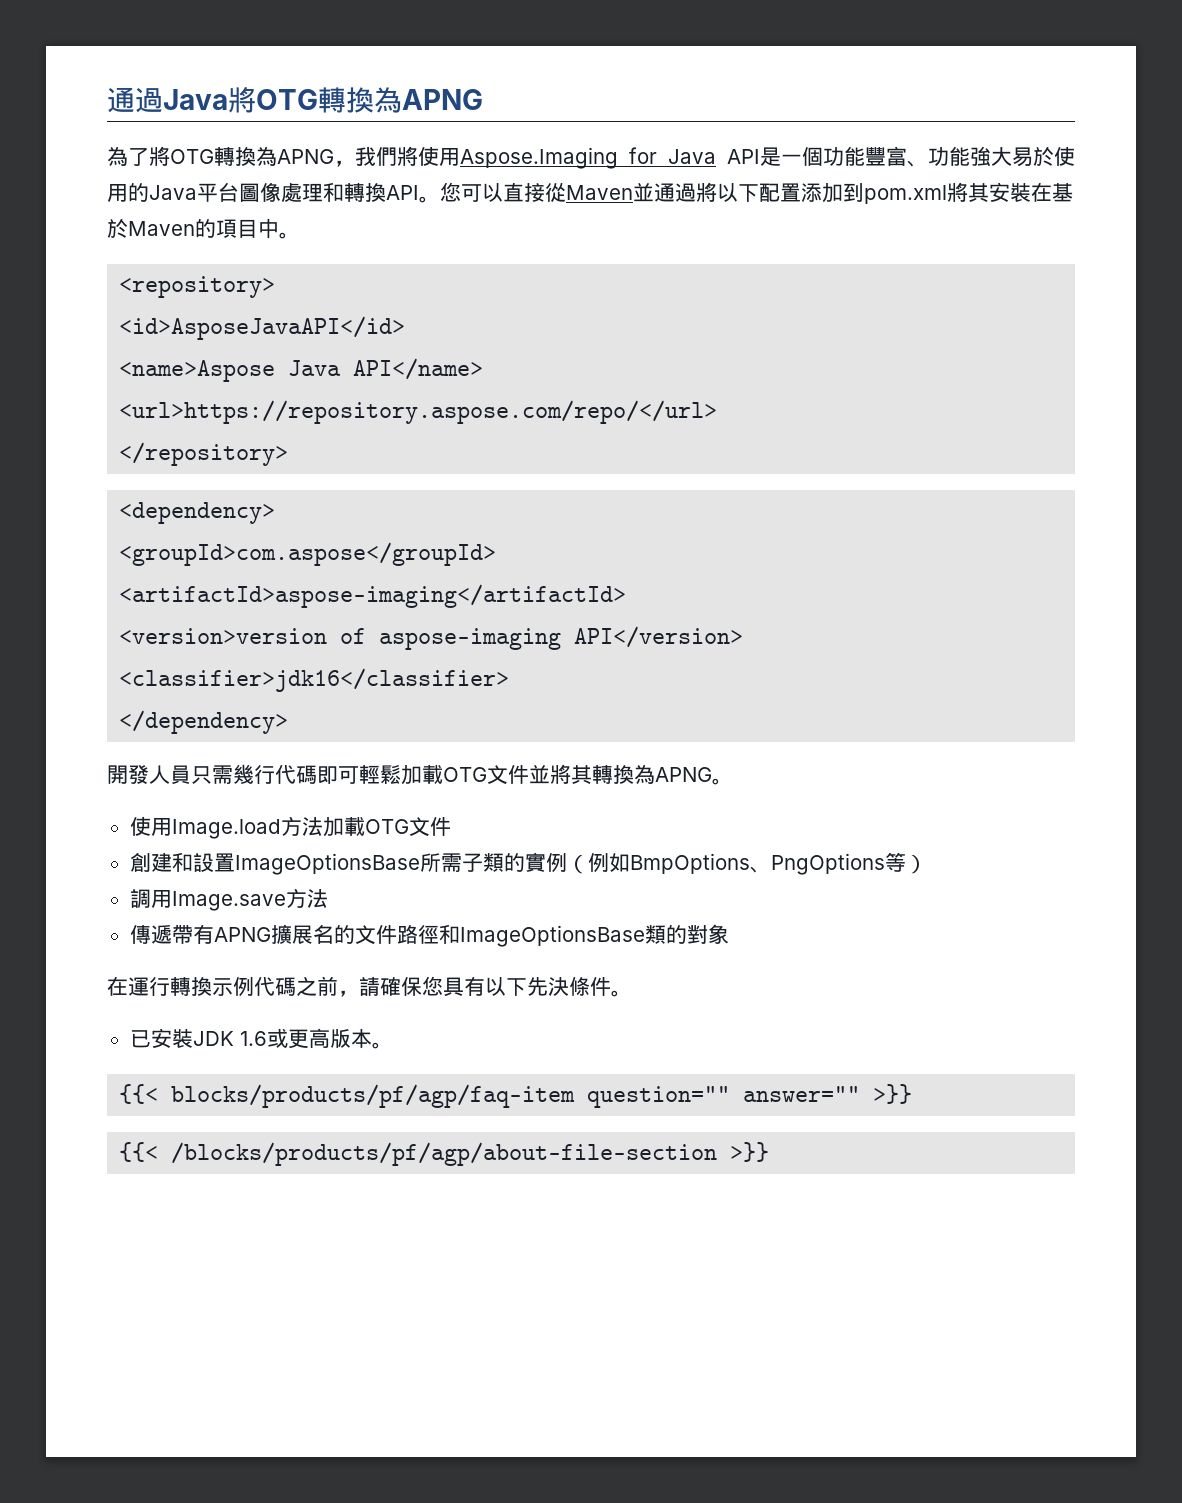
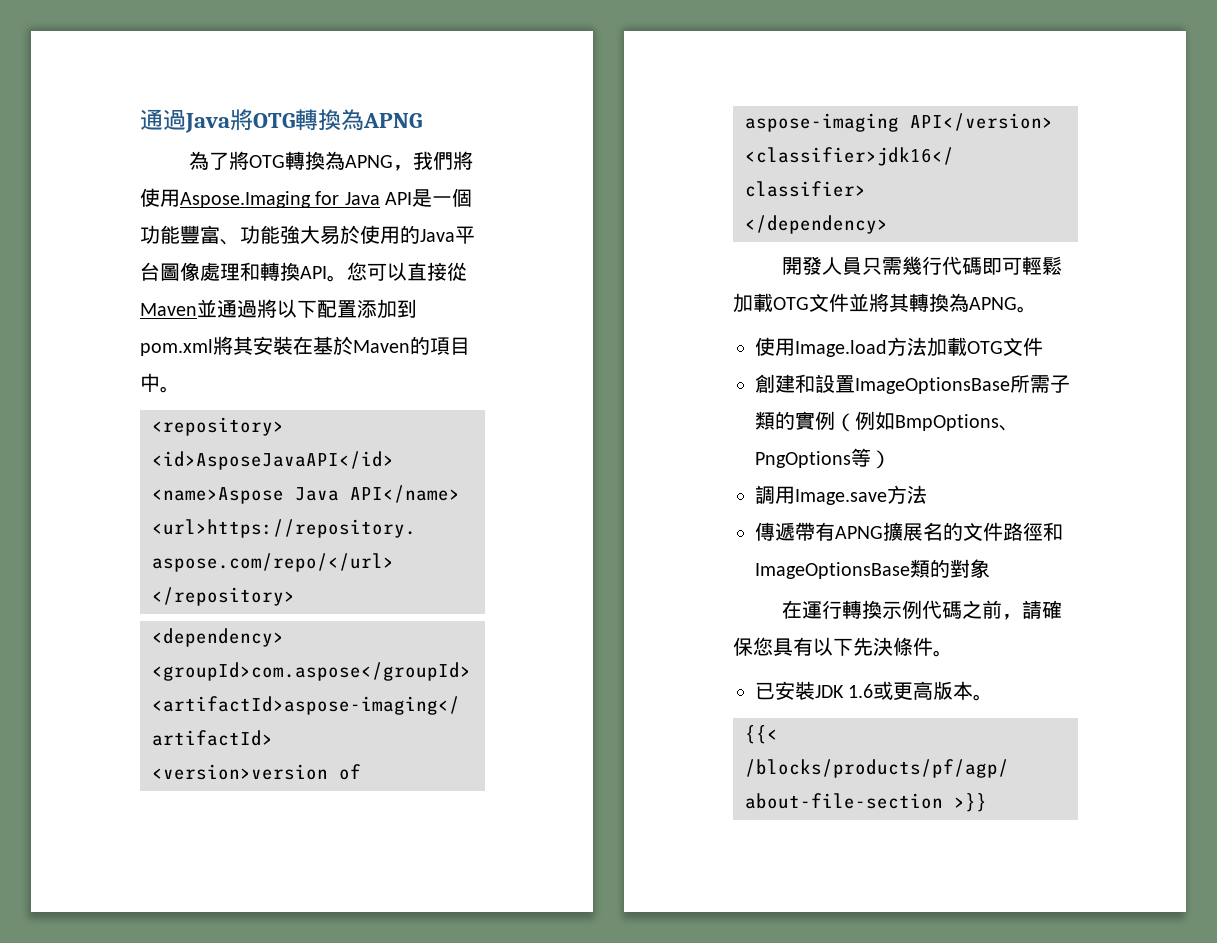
- {{< blocks/products/pf/agp/faq-item question="" answer="" >}}

